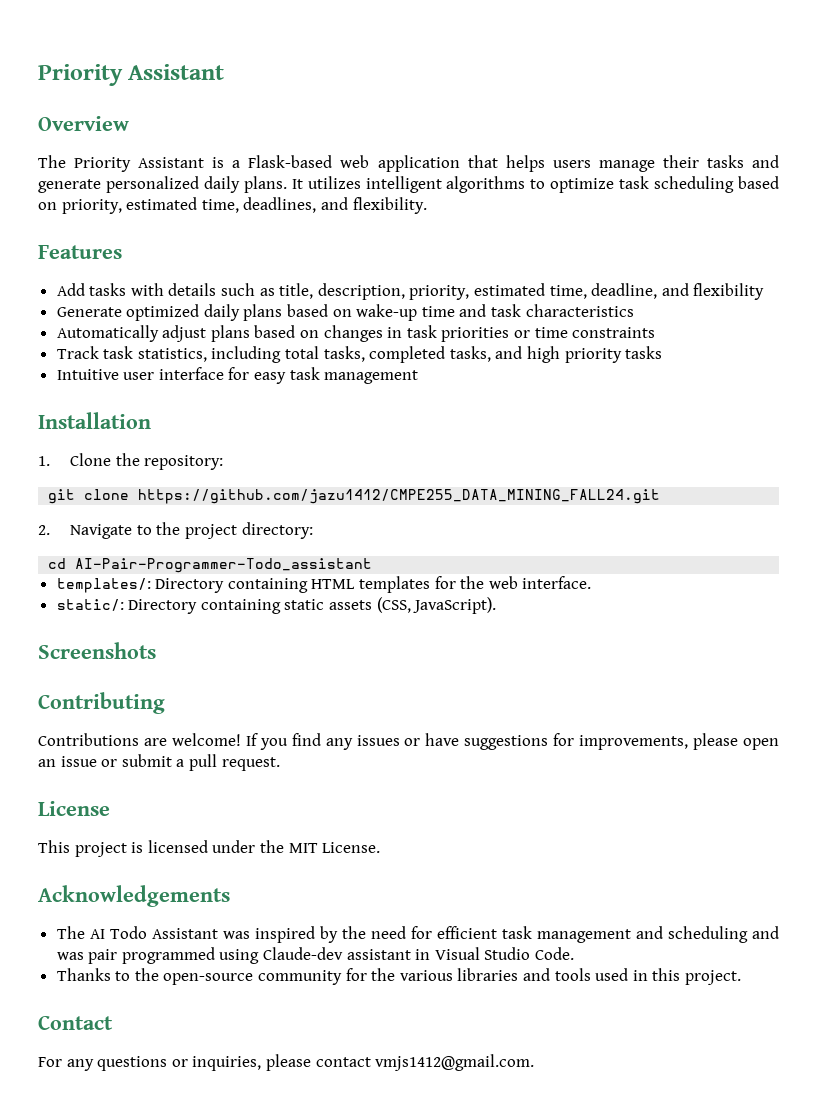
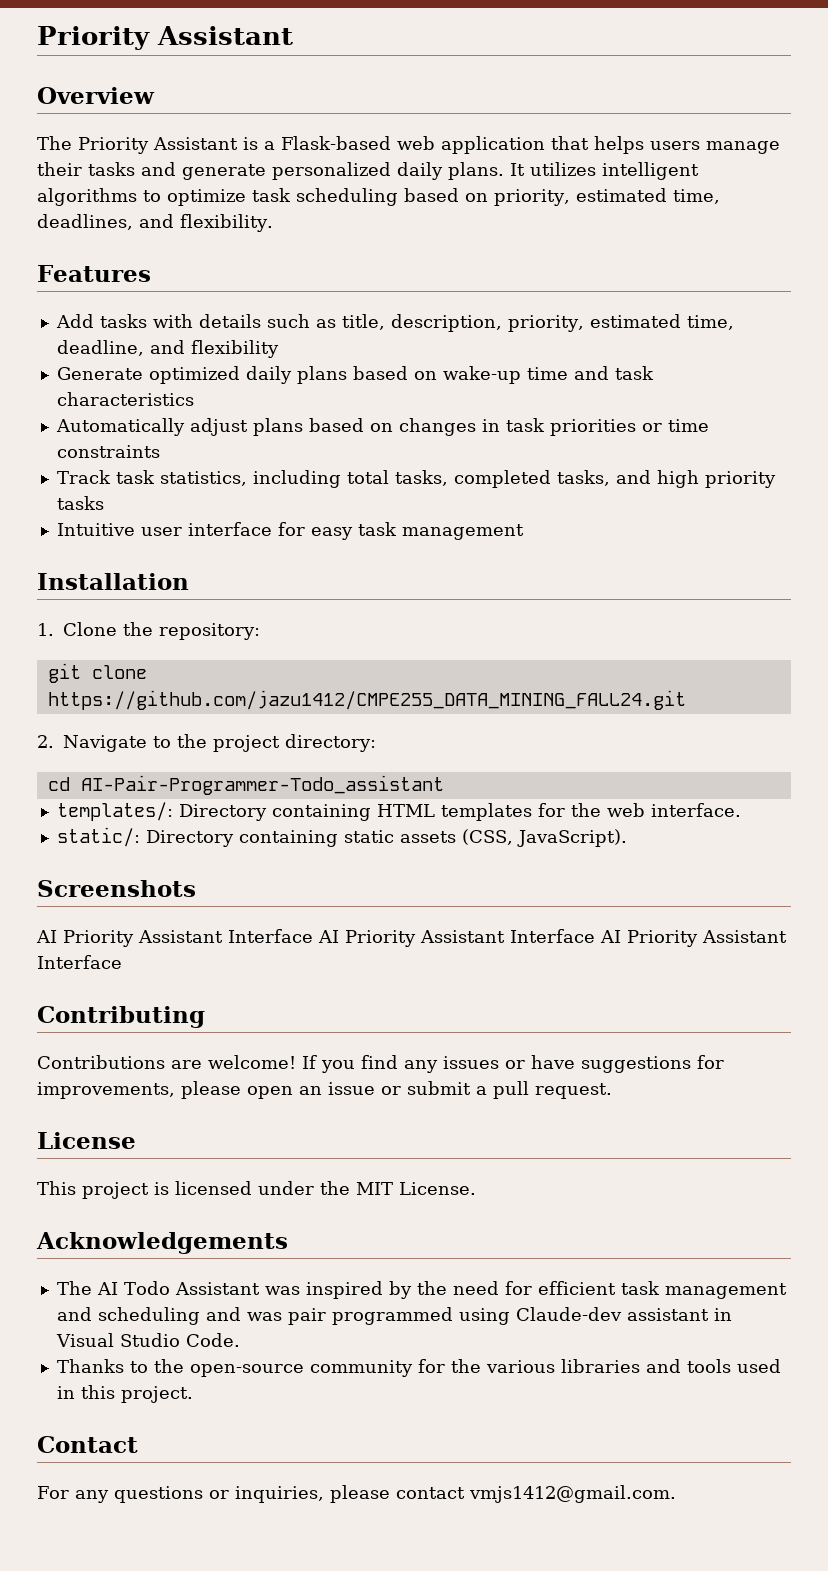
+ AI Priority Assistant Interface AI Priority Assistant Interface AI Priority Assistant Interface

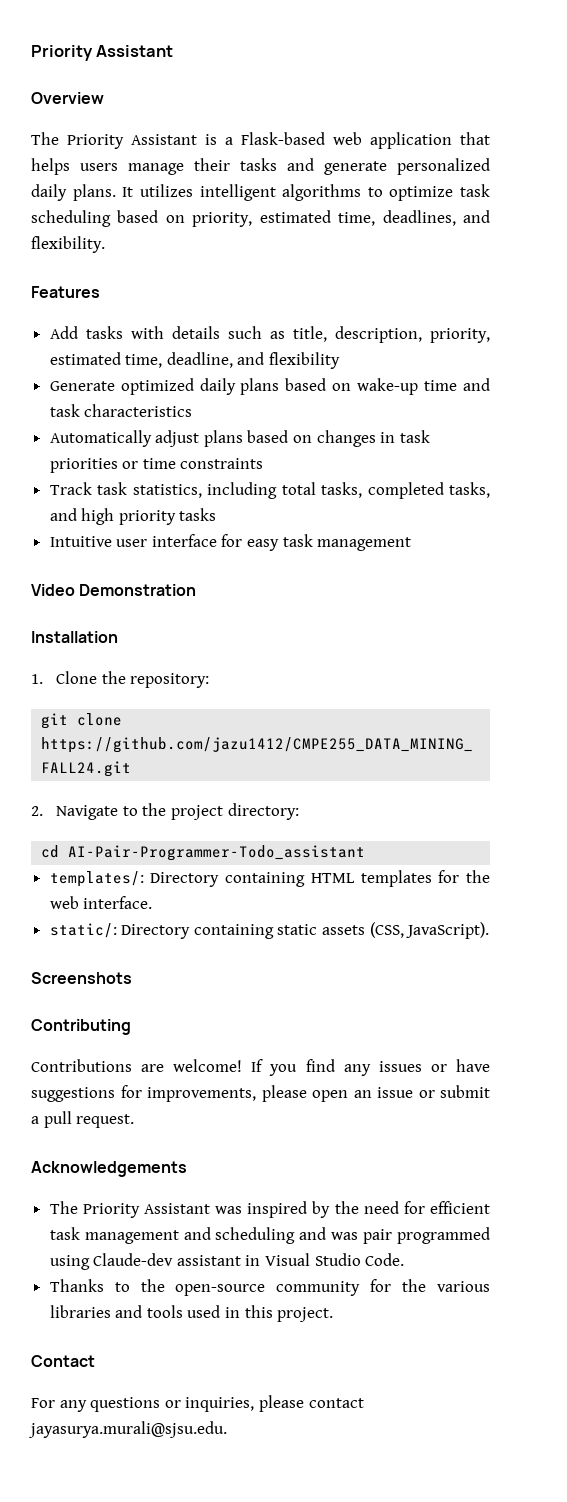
+ Video Demonstration
- AI Priority Assistant Interface AI Priority Assistant Interface AI Priority Assistant Interface
- License
- This project is licensed under the MIT License.
- The AI Todo Assistant was inspired by the need for efficient task management and scheduling and was pair programmed using Claude-dev assistant in Visual Studio Code.
+ The Priority Assistant was inspired by the need for efficient task management and scheduling and was pair programmed using Claude-dev assistant in Visual Studio Code.
- For any questions or inquiries, please contact vmjs1412@gmail.com.
+ For any questions or inquiries, please contact jayasurya.murali@sjsu.edu.

